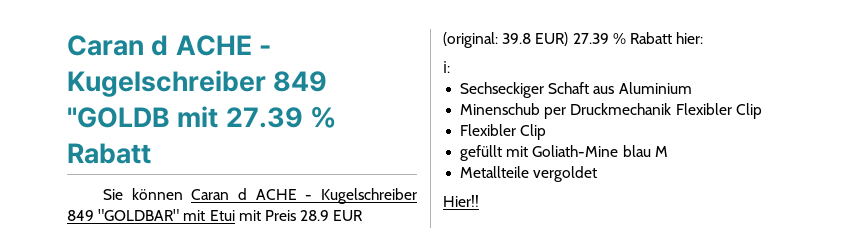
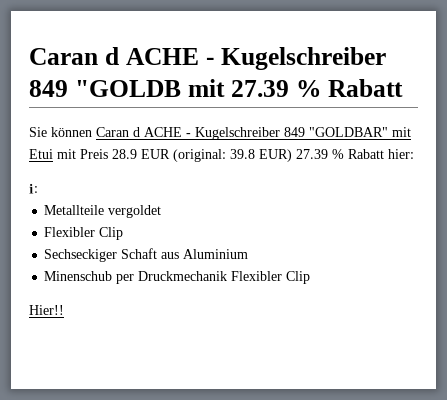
+ Metallteile vergoldet
+ Flexibler Clip
  Minenschub per Druckmechanik Flexibler Clip
- Flexibler Clip
- gefüllt mit Goliath-Mine blau M
- Metallteile vergoldet

